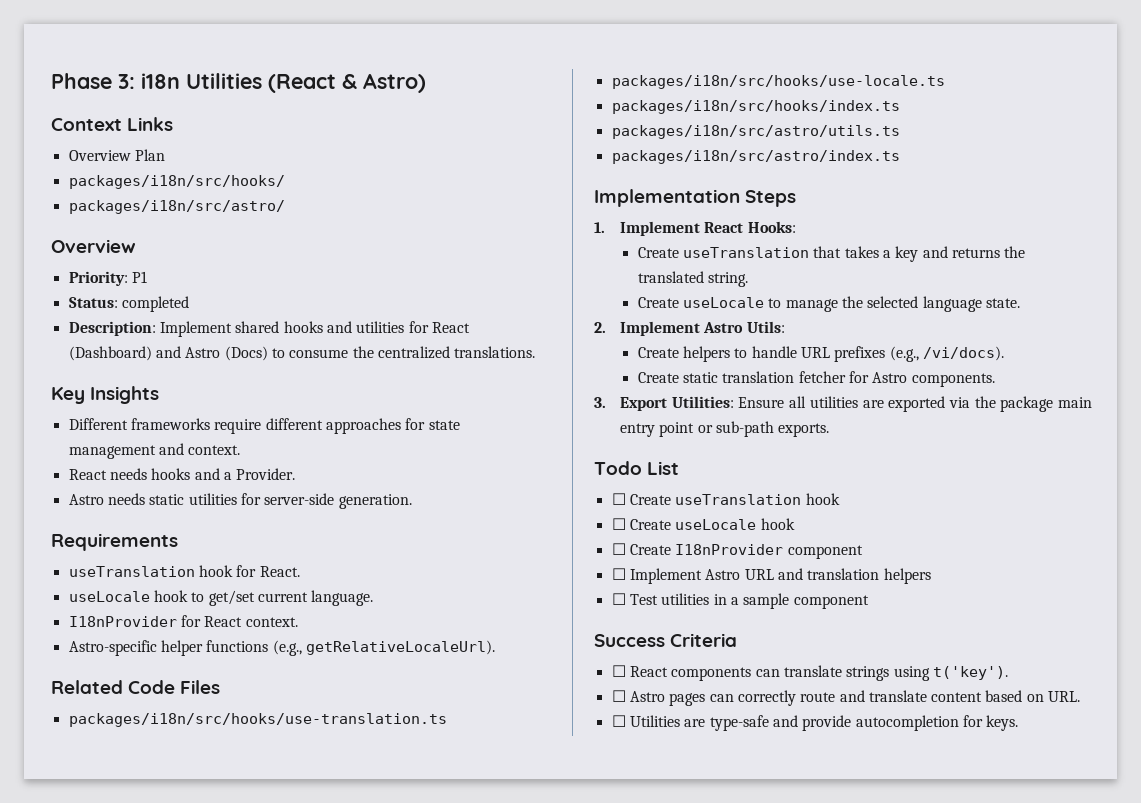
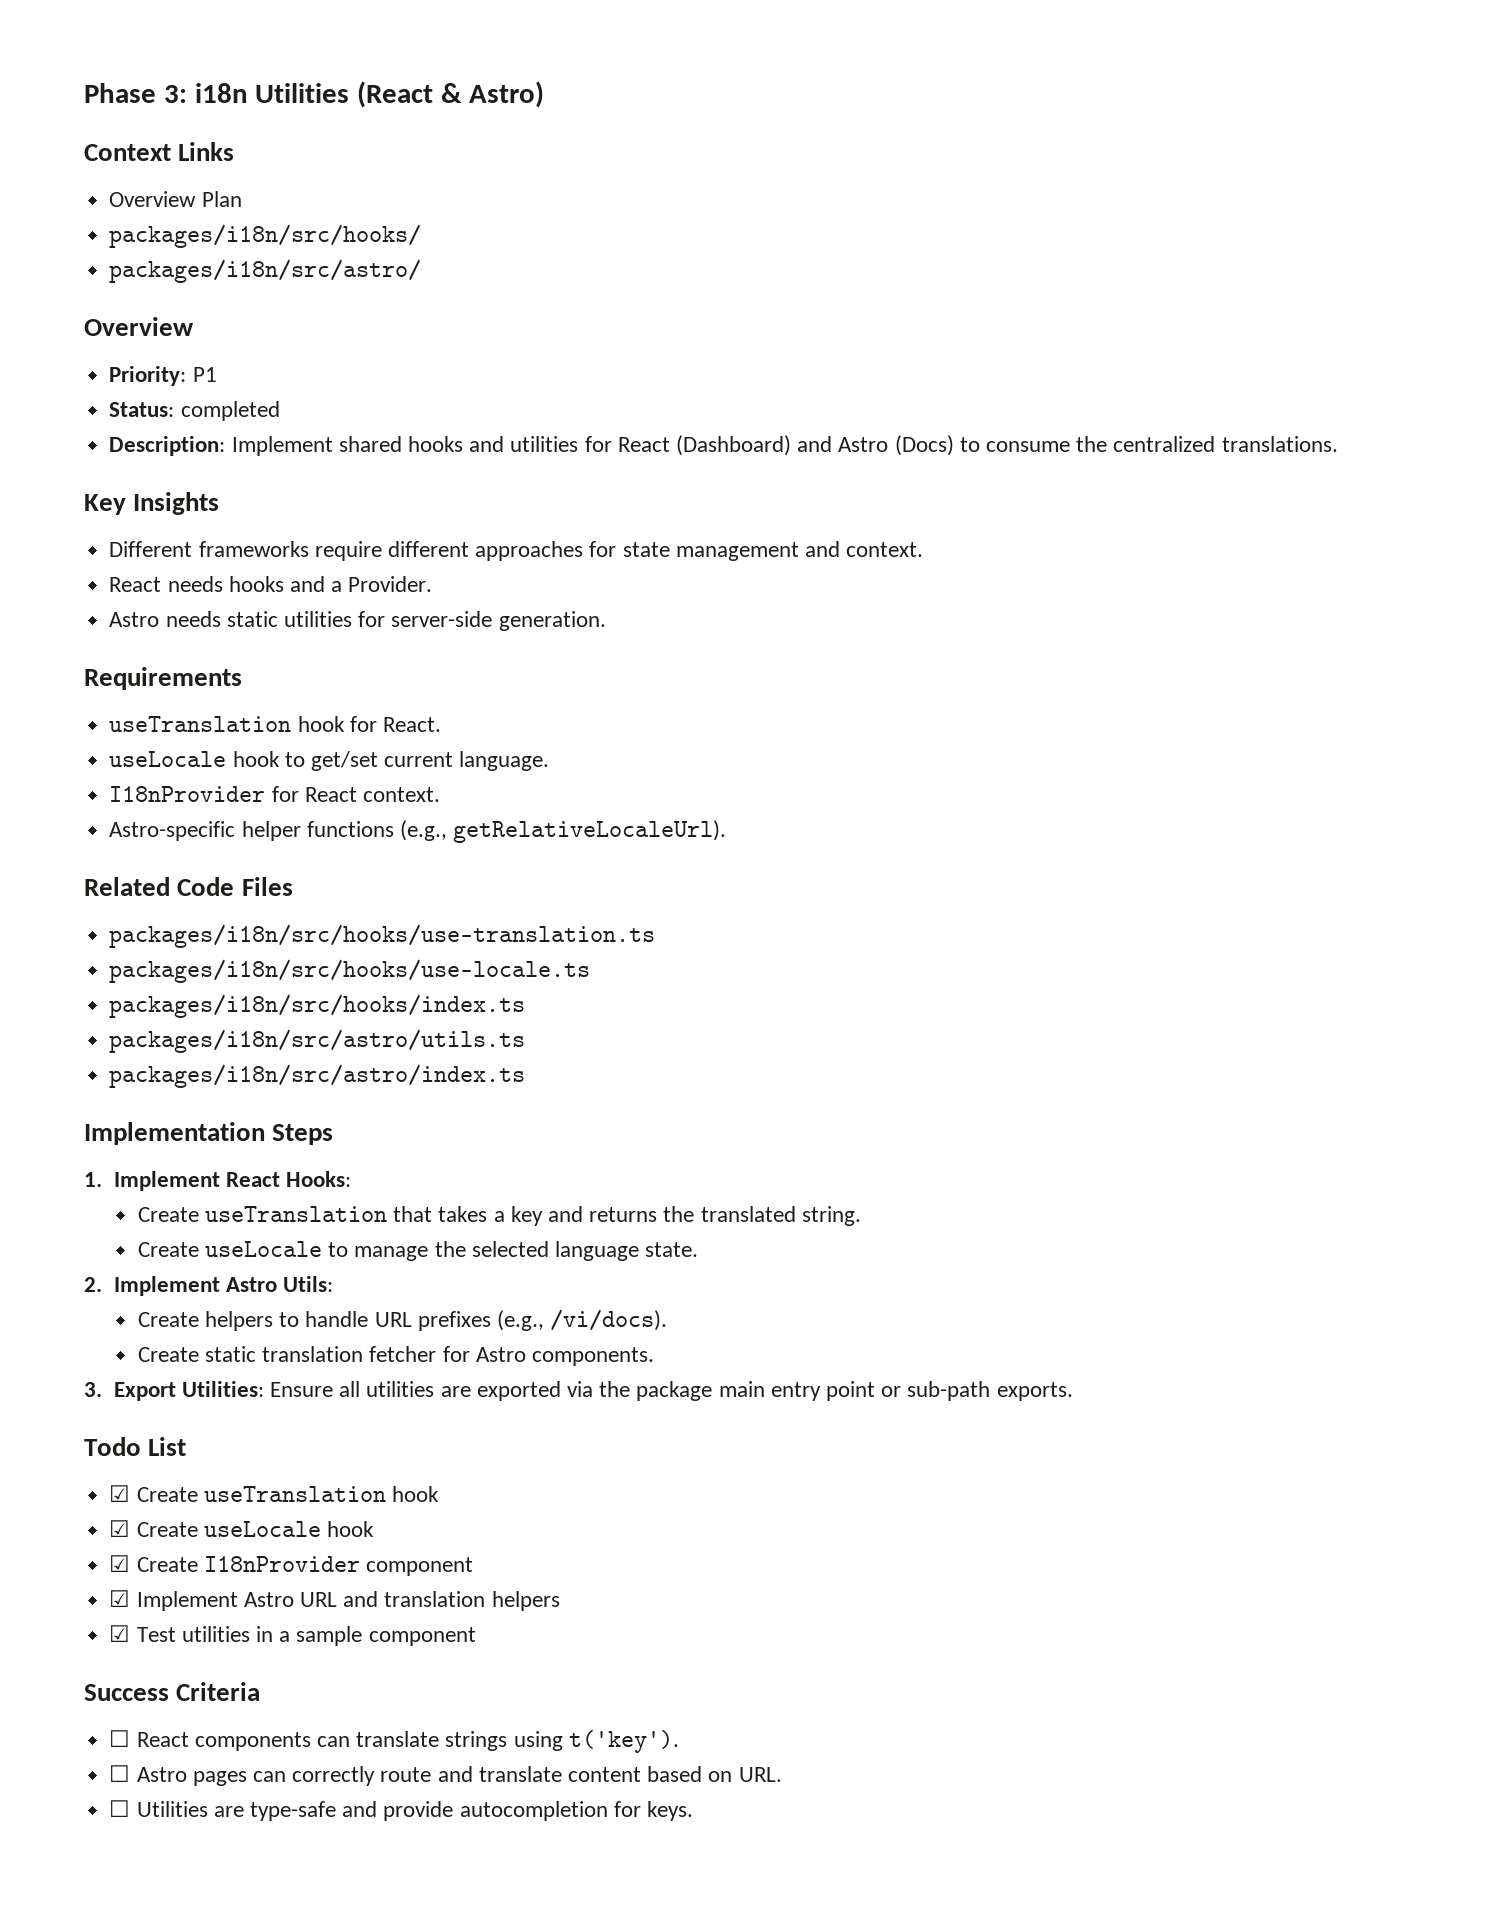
- ☐ Create useTranslation hook
+ ☑ Create useTranslation hook
- ☐ Create useLocale hook
+ ☑ Create useLocale hook
- ☐ Create I18nProvider component
+ ☑ Create I18nProvider component
- ☐ Implement Astro URL and translation helpers
+ ☑ Implement Astro URL and translation helpers
- ☐ Test utilities in a sample component
+ ☑ Test utilities in a sample component

